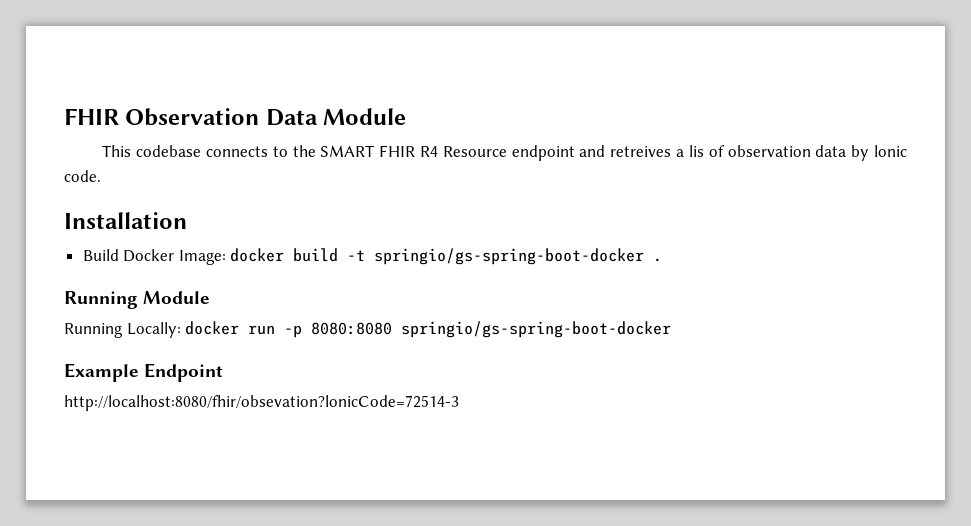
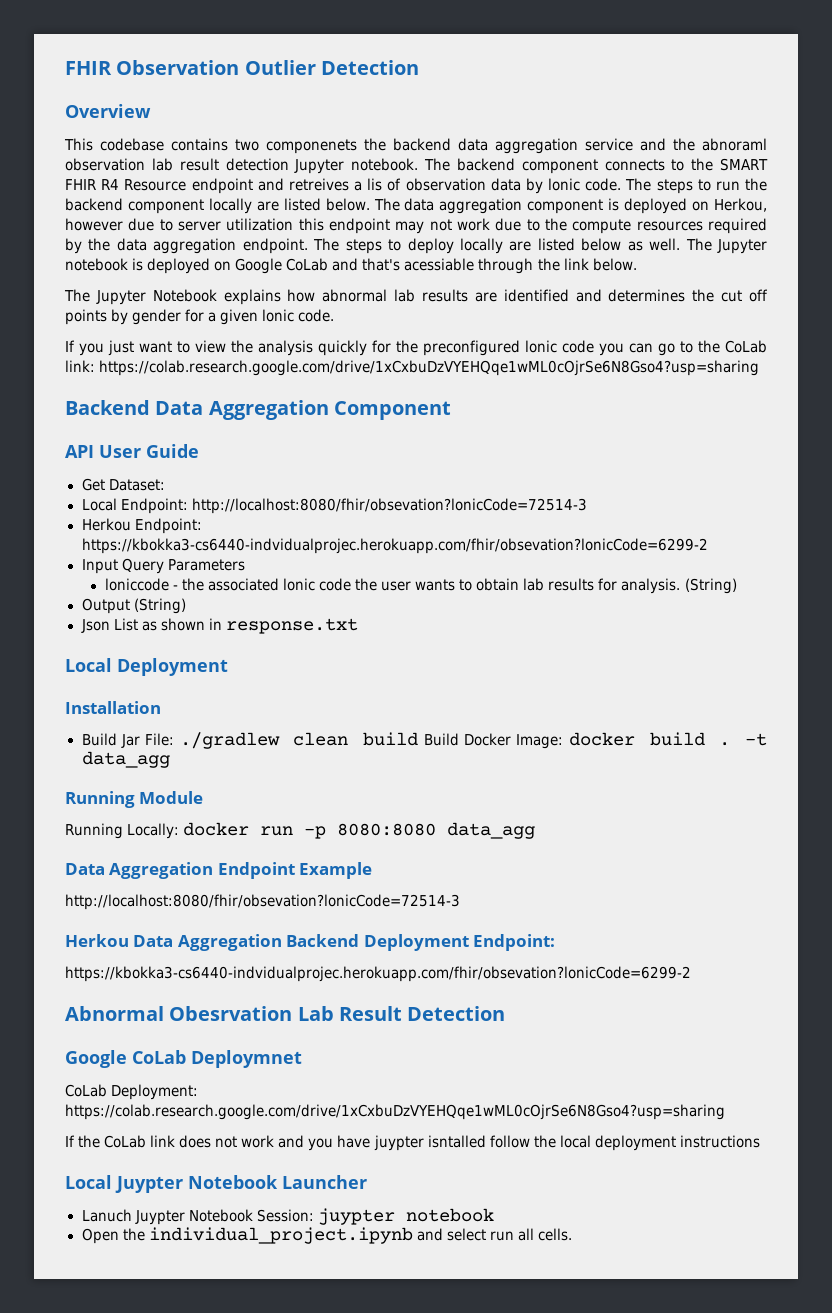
- FHIR Observation Data Module
+ FHIR Observation Outlier Detection
+ Overview
- This codebase connects to the SMART FHIR R4 Resource endpoint and retreives a lis of observation data by lonic code.
+ This codebase contains two componenets the backend data aggregation service and the abnoraml observation lab result detection Jupyter notebook. The backend component connects to the SMART FHIR R4 Resource endpoint and retreives a lis of observation data by lonic code. The steps to run the backend component locally are listed below. The data aggregation component is deployed on Herkou, however due to server utilization this endpoint may not work due to the compute resources required by the data aggregation endpoint. The steps to deploy locally are listed below as well. The Jupyter notebook is deployed on Google CoLab and that's acessiable through the link below.
+ The Jupyter Notebook explains how abnormal lab results are identified and determines the cut off points by gender for a given lonic code.
+ If you just want to view the analysis quickly for the preconfigured lonic code you can go to the CoLab link: https://colab.research.google.com/drive/1xCxbuDzVYEHQqe1wML0cOjrSe6N8Gso4?usp=sharing
+ Backend Data Aggregation Component
+ API User Guide
+ Get Dataset:
+ Local Endpoint: http://localhost:8080/fhir/obsevation?lonicCode=72514-3
+ Herkou Endpoint: https://kbokka3-cs6440-indvidualprojec.herokuapp.com/fhir/obsevation?lonicCode=6299-2
+ Input Query Parameters
+ loniccode - the associated lonic code the user wants to obtain lab results for analysis. (String)
+ Output (String)
+ Json List as shown in response.txt
+ Local Deployment
  Installation
- Build Docker Image: docker build -t springio/gs-spring-boot-docker .
+ Build Jar File: ./gradlew clean build Build Docker Image: docker build . -t data_agg
- Running Locally: docker run -p 8080:8080 springio/gs-spring-boot-docker
- Example Endpoint
+ Running Locally: docker run -p 8080:8080 data_agg
+ Data Aggregation Endpoint Example
  http://localhost:8080/fhir/obsevation?lonicCode=72514-3
+ Herkou Data Aggregation Backend Deployment Endpoint:
+ https://kbokka3-cs6440-indvidualprojec.herokuapp.com/fhir/obsevation?lonicCode=6299-2
+ Abnormal Obesrvation Lab Result Detection
+ Google CoLab Deploymnet
+ CoLab Deployment: https://colab.research.google.com/drive/1xCxbuDzVYEHQqe1wML0cOjrSe6N8Gso4?usp=sharing
+ If the CoLab link does not work and you have juypter isntalled follow the local deployment instructions
+ Local Juypter Notebook Launcher
+ Lanuch Juypter Notebook Session: juypter notebook
+ Open the individual_project.ipynb and select run all cells.

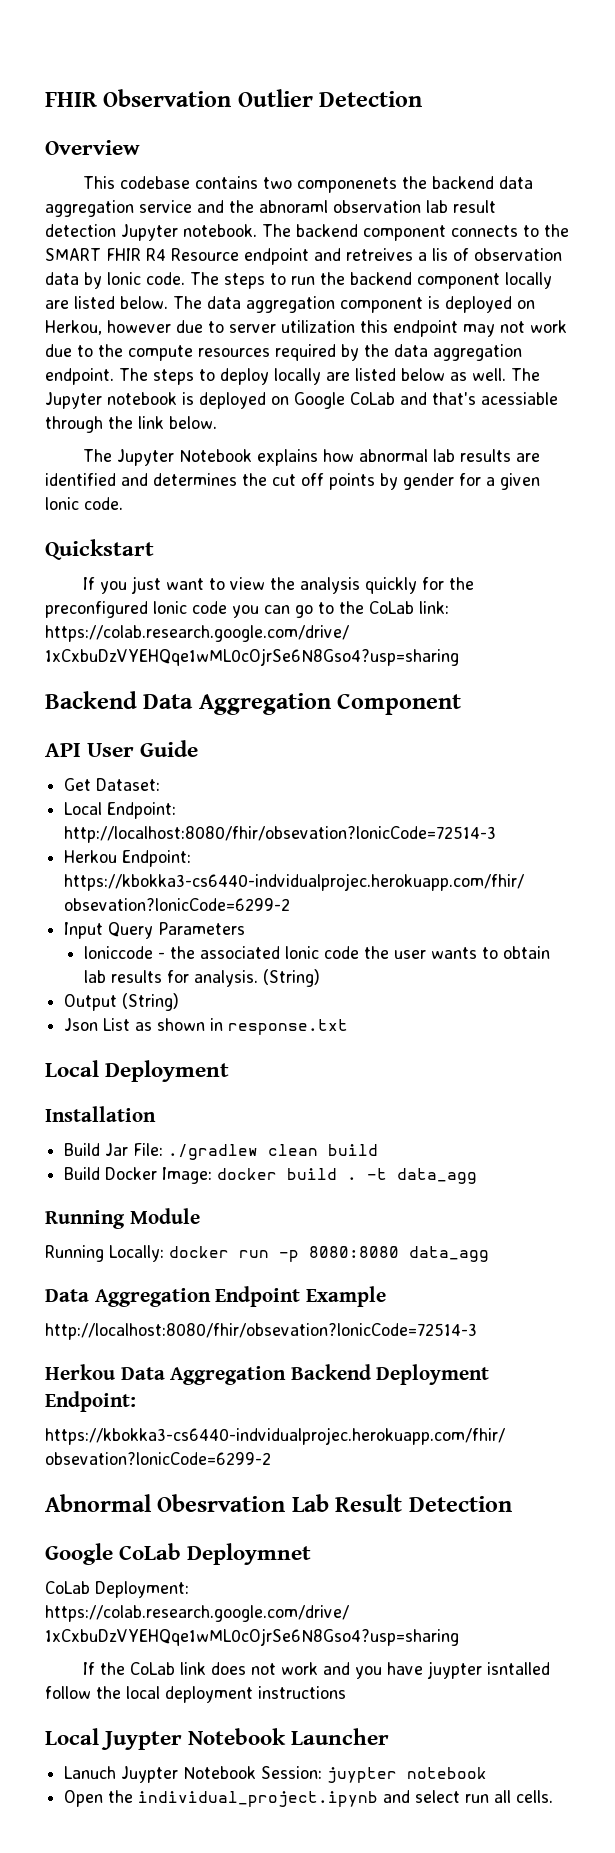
+ Quickstart
- Build Jar File: ./gradlew clean build Build Docker Image: docker build .
+ Build Jar File: ./gradlew clean build
+ Build Docker Image: docker build .

